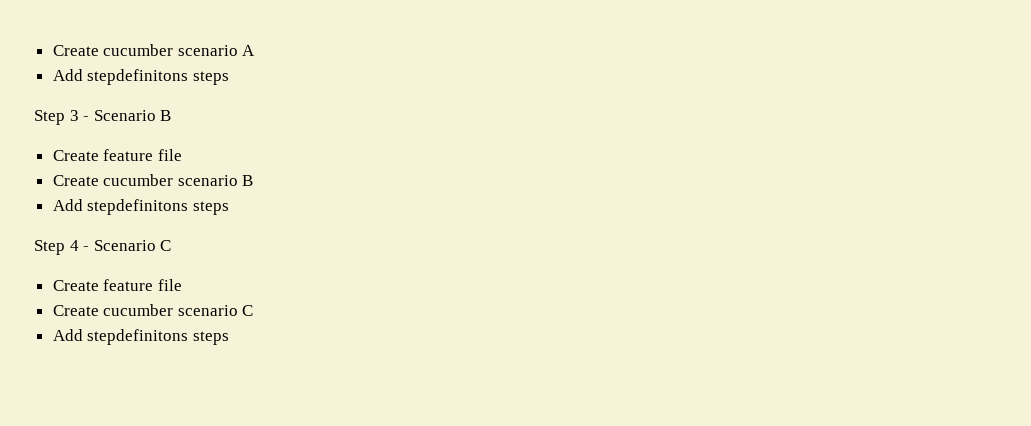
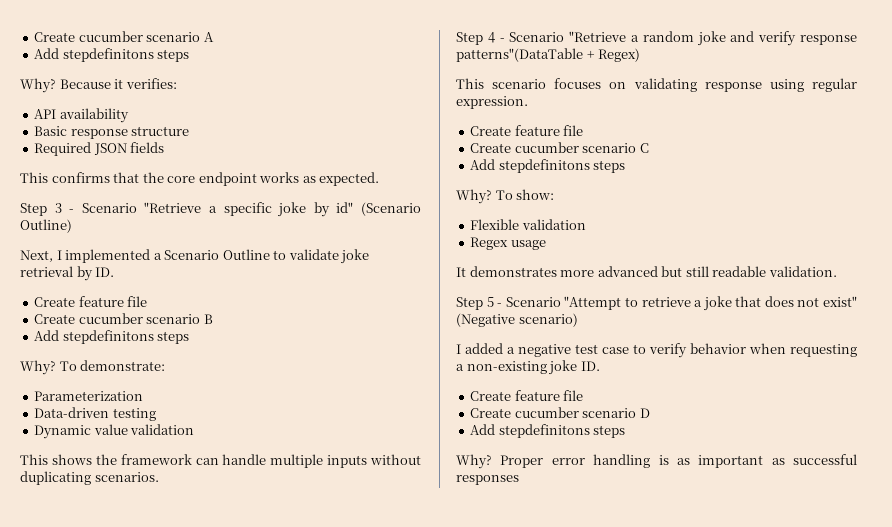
- Step 3 - Scenario B
+ Why? Because it verifies:
+ API availability
+ Basic response structure
+ Required JSON fields
+ This confirms that the core endpoint works as expected.
+ Step 3 - Scenario "Retrieve a specific joke by id" (Scenario Outline)
+ Next, I implemented a Scenario Outline to validate joke retrieval by ID.
- Step 4 - Scenario C
+ Why? To demonstrate:
+ Parameterization
+ Data-driven testing
+ Dynamic value validation
+ This shows the framework can handle multiple inputs without duplicating scenarios.
+ Step 4 - Scenario "Retrieve a random joke and verify response patterns"(DataTable + Regex)
+ This scenario focuses on validating response using regular expression.
+ Why? To show:
+ Flexible validation
+ Regex usage
+ It demonstrates more advanced but still readable validation.
+ Step 5 - Scenario "Attempt to retrieve a joke that does not exist" (Negative scenario)
+ I added a negative test case to verify behavior when requesting a non-existing joke ID.
+ Create feature file
+ Create cucumber scenario D
+ Add stepdefinitons steps
+ Why? Proper error handling is as important as successful responses

